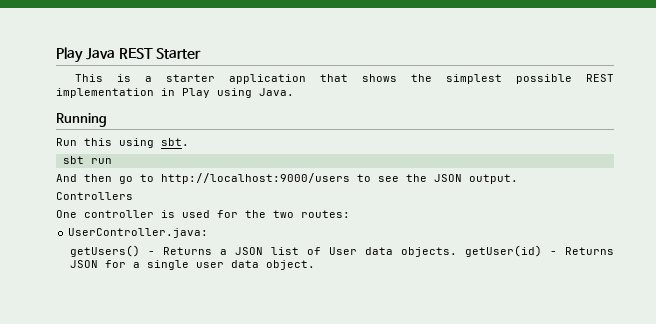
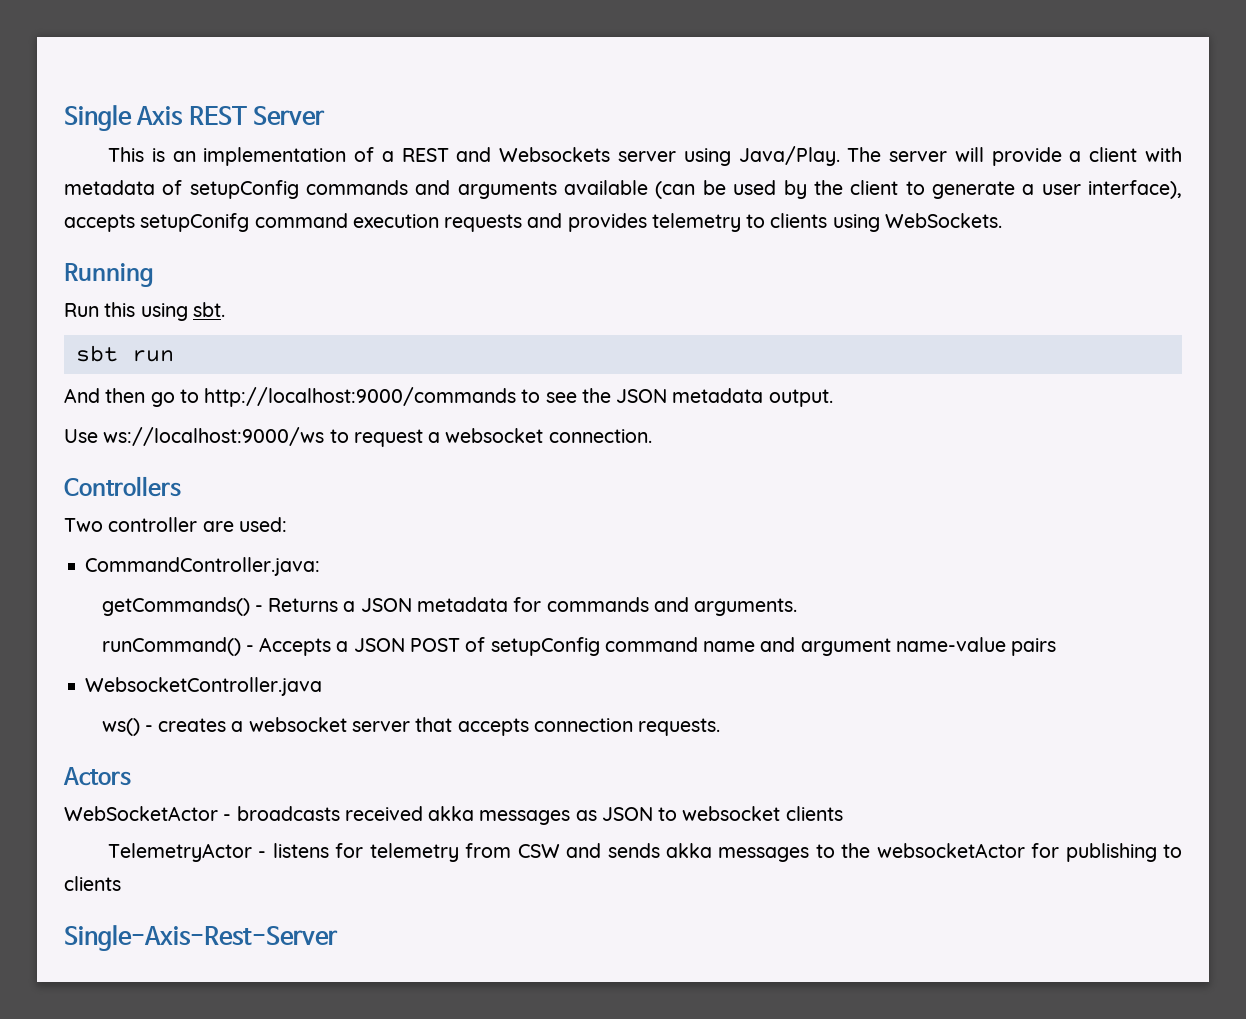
- Play Java REST Starter
- This is a starter application that shows the simplest possible REST implementation in Play using Java.
+ Single Axis REST Server
+ This is an implementation of a REST and Websockets server using Java/Play. The server will provide a client with metadata of setupConfig commands and arguments available (can be used by the client to generate a user interface), accepts setupConifg command execution requests and provides telemetry to clients using WebSockets.
- And then go to http://localhost:9000/users to see the JSON output.
+ And then go to http://localhost:9000/commands to see the JSON metadata output.
+ Use ws://localhost:9000/ws to request a websocket connection.
  Controllers
- One controller is used for the two routes:
- UserController.java:
- getUsers() - Returns a JSON list of User data objects. getUser(id) - Returns JSON for a single user data object.
+ Two controller are used:
+ CommandController.java:
+ getCommands() - Returns a JSON metadata for commands and arguments.
+ runCommand() - Accepts a JSON POST of setupConfig command name and argument name-value pairs
+ WebsocketController.java
+ ws() - creates a websocket server that accepts connection requests.
+ Actors
+ WebSocketActor - broadcasts received akka messages as JSON to websocket clients
+ TelemetryActor - listens for telemetry from CSW and sends akka messages to the websocketActor for publishing to clients
+ Single-Axis-Rest-Server

